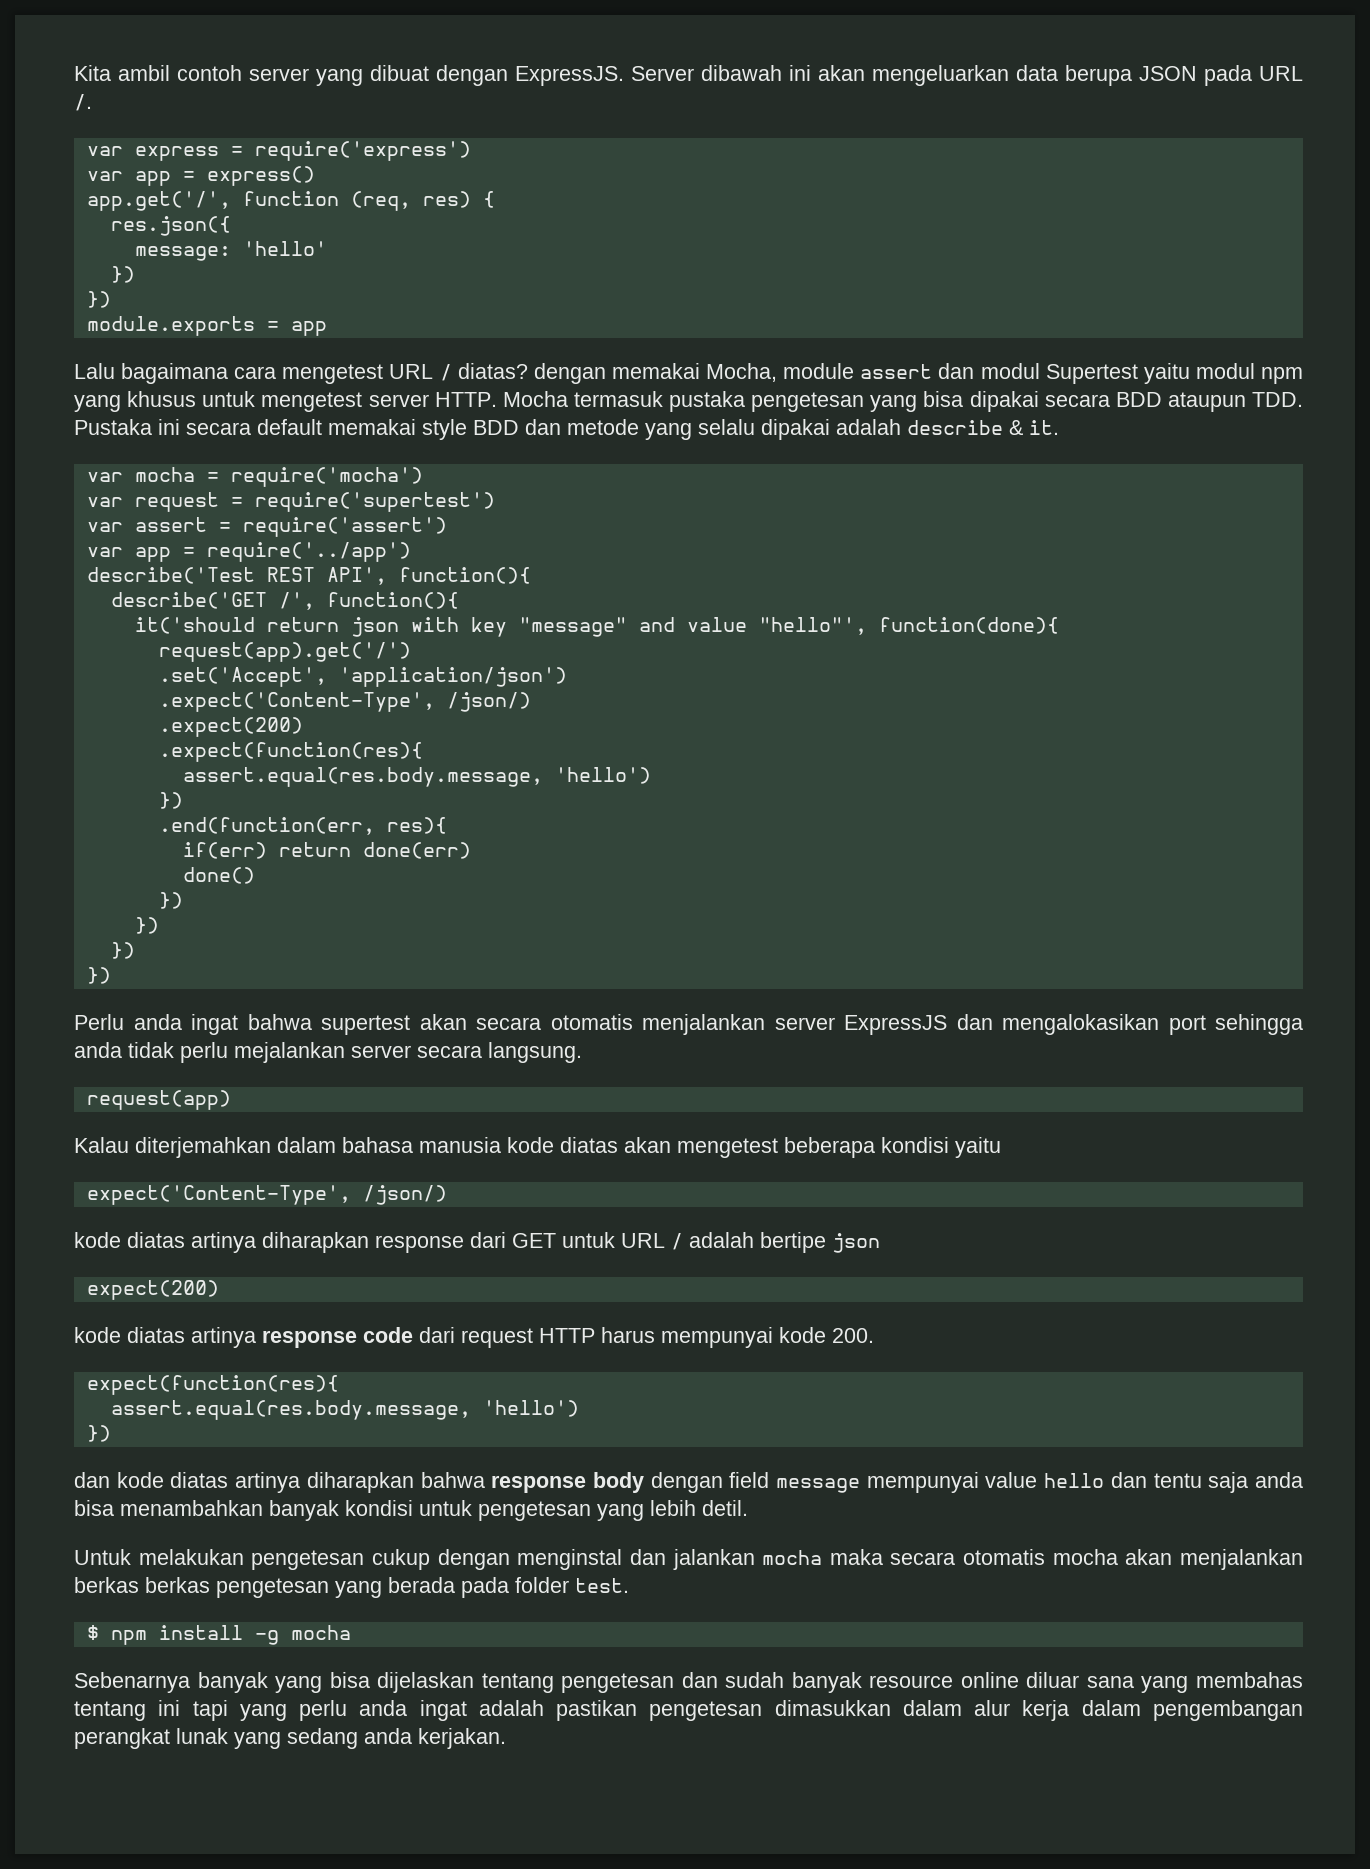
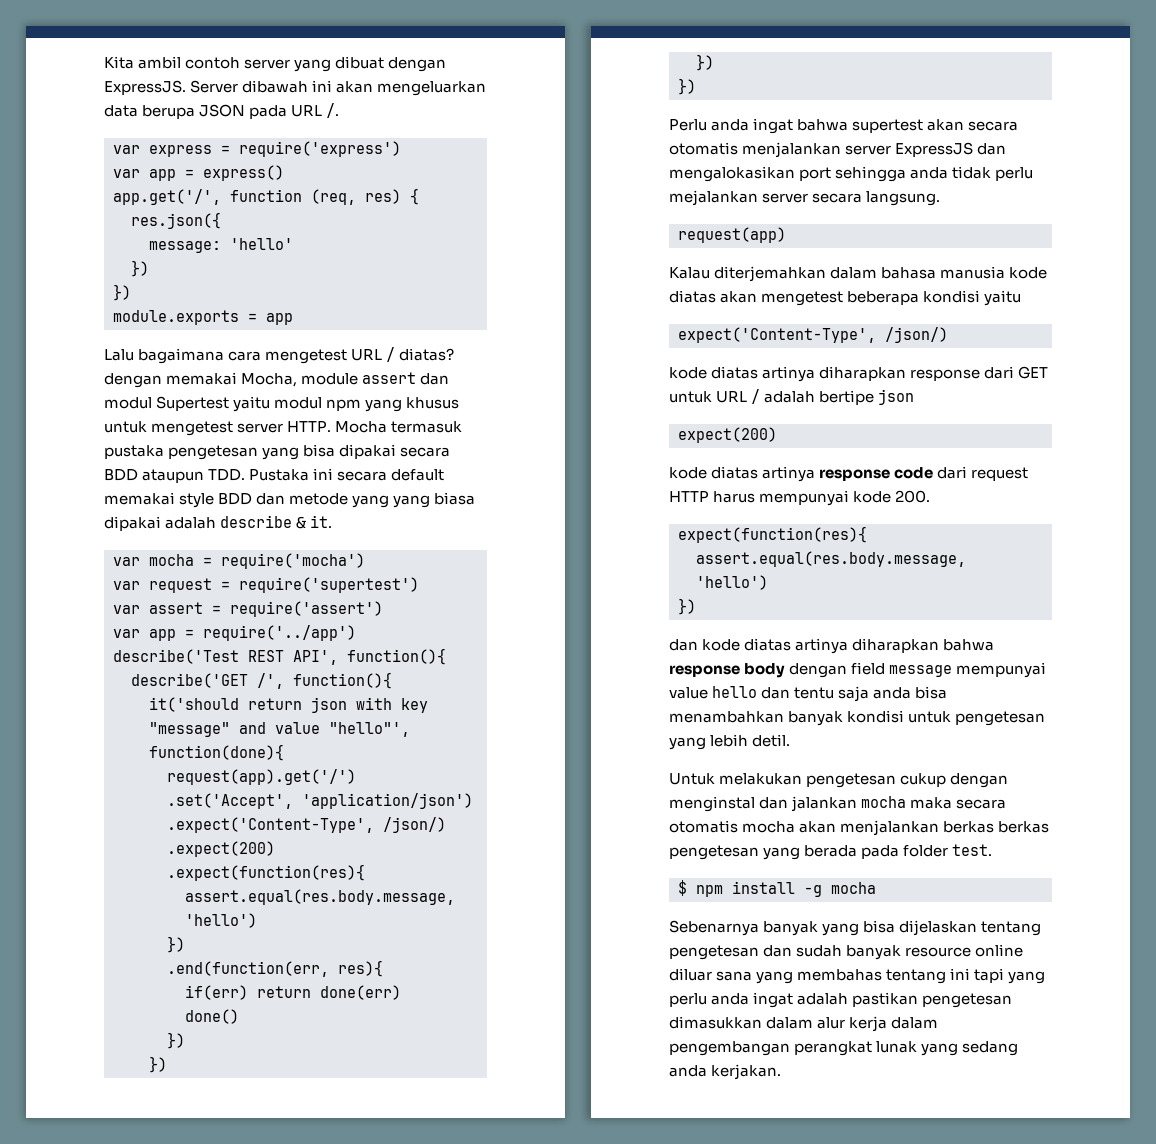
- Mocha termasuk pustaka pengetesan yang bisa dipakai secara BDD ataupun TDD. Pustaka ini secara default memakai style BDD dan metode yang selalu dipakai adalah describe & it.
+ Mocha termasuk pustaka pengetesan yang bisa dipakai secara BDD ataupun TDD. Pustaka ini secara default memakai style BDD dan metode yang yang biasa dipakai adalah describe & it.

